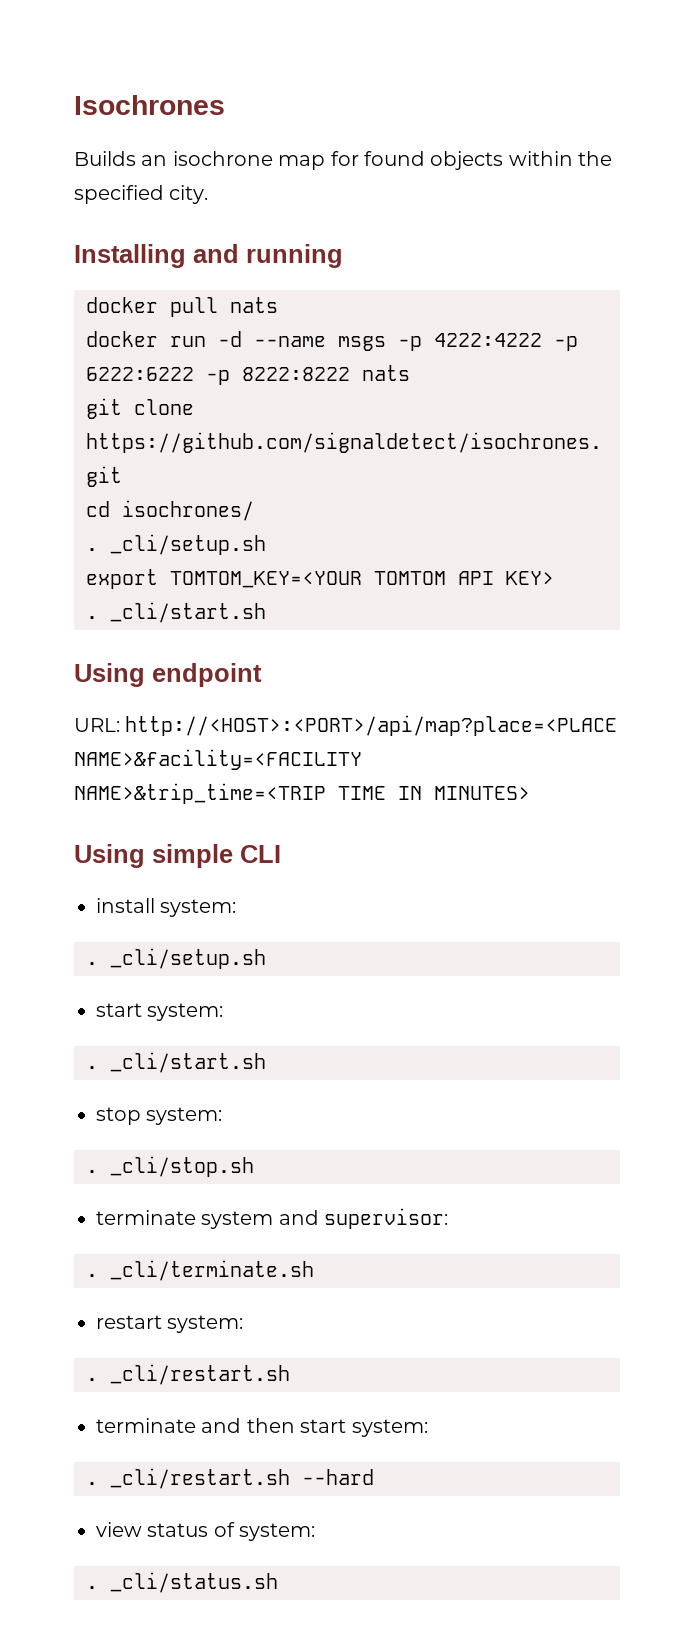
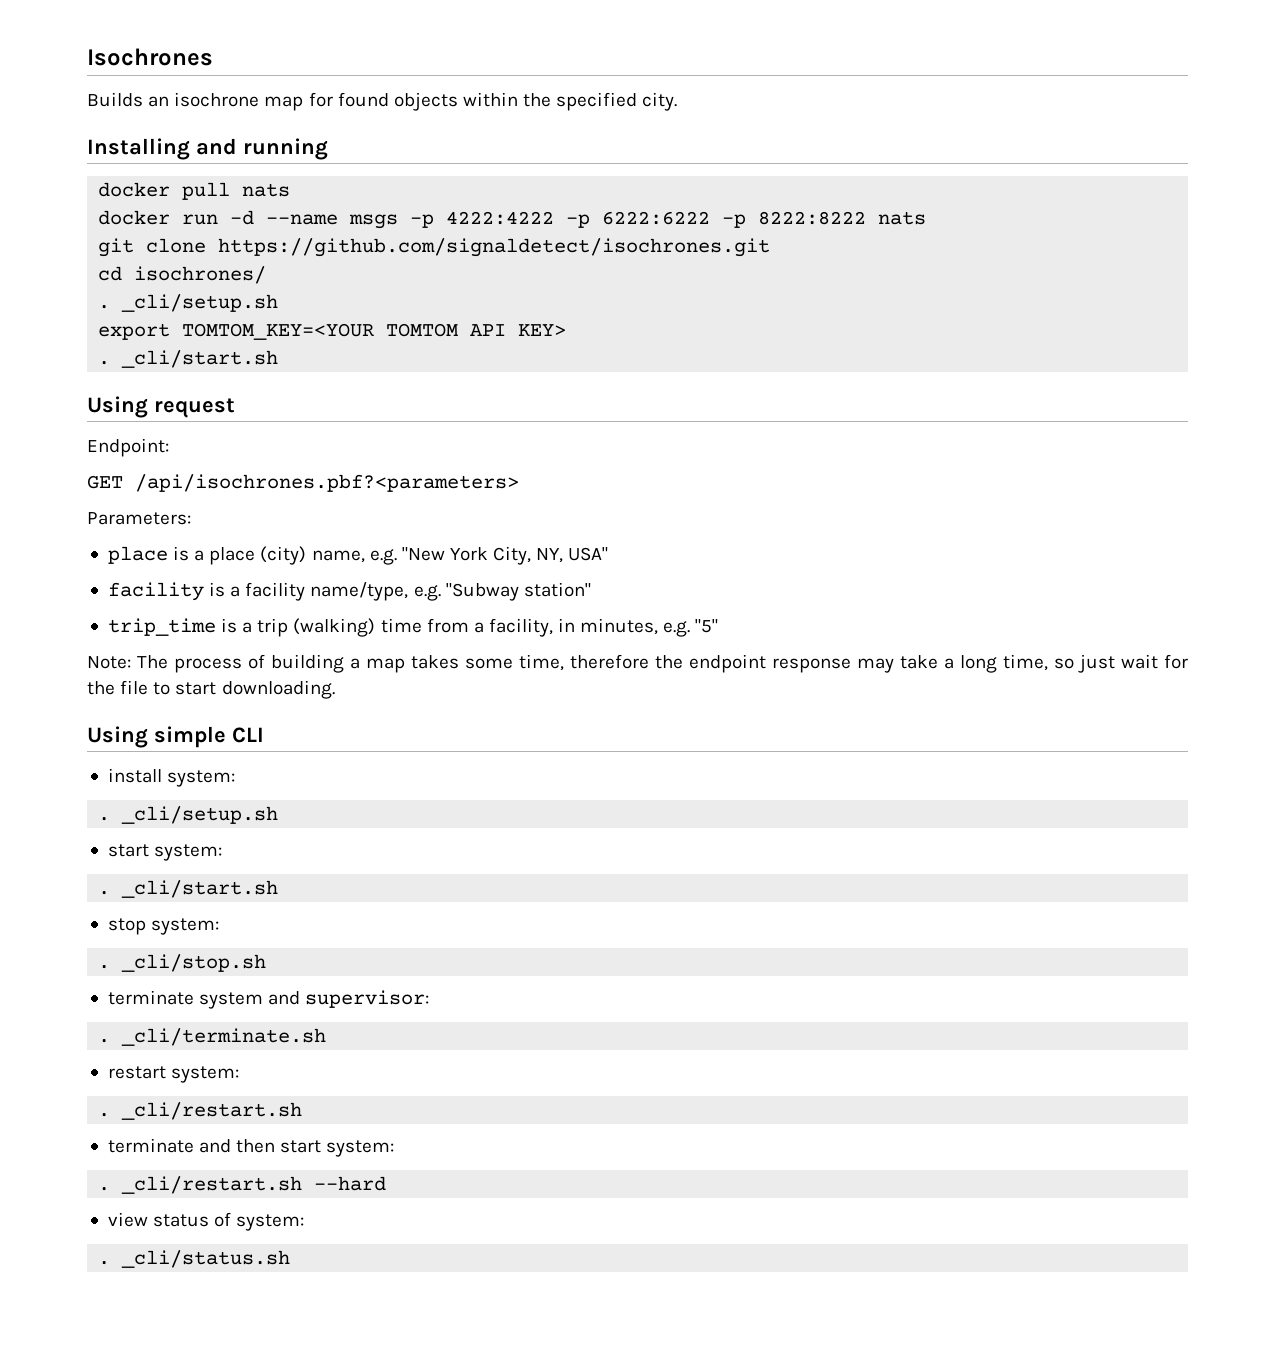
- Using endpoint
- URL: http://<HOST>:<PORT>/api/map?place=<PLACE NAME>&facility=<FACILITY NAME>&trip_time=<TRIP TIME IN MINUTES>
+ Using request
+ Endpoint:
+ GET /api/isochrones.pbf?<parameters>
+ Parameters:
+ place is a place (city) name, e.g. "New York City, NY, USA"
+ facility is a facility name/type, e.g. "Subway station"
+ trip_time is a trip (walking) time from a facility, in minutes, e.g. "5"
+ Note: The process of building a map takes some time, therefore the endpoint response may take a long time, so just wait for the file to start downloading.

